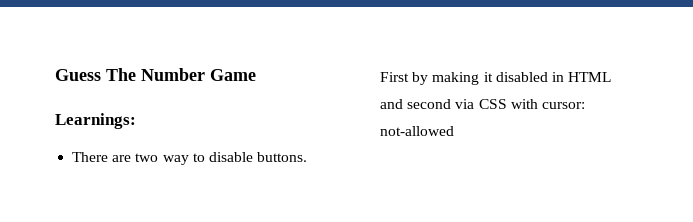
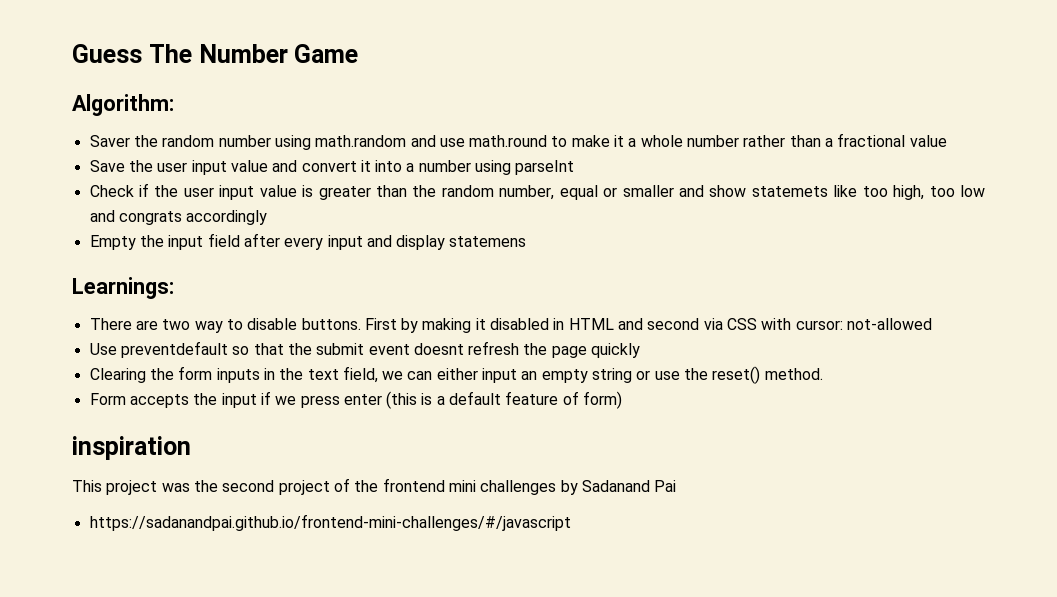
+ Algorithm:
+ Saver the random number using math.random and use math.round to make it a whole number rather than a fractional value
+ Save the user input value and convert it into a number using parseInt
+ Check if the user input value is greater than the random number, equal or smaller and show statemets like too high, too low and congrats accordingly
+ Empty the input field after every input and display statemens
+ Use preventdefault so that the submit event doesnt refresh the page quickly
+ Clearing the form inputs in the text field, we can either input an empty string or use the reset() method.
+ Form accepts the input if we press enter (this is a default feature of form)
+ inspiration
+ This project was the second project of the frontend mini challenges by Sadanand Pai
+ https://sadanandpai.github.io/frontend-mini-challenges/#/javascript

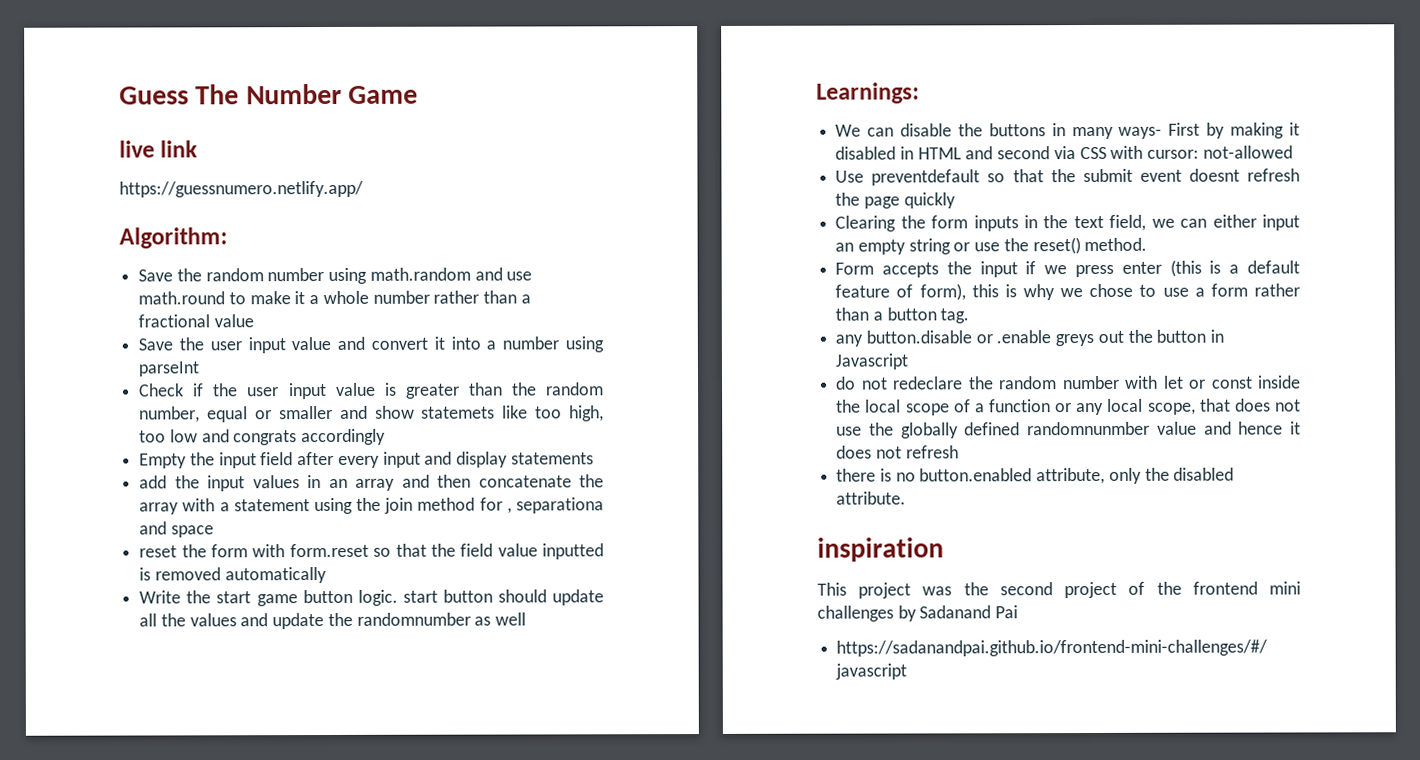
+ live link
+ https://guessnumero.netlify.app/
- Saver the random number using math.random and use math.round to make it a whole number rather than a fractional value
+ Save the random number using math.random and use math.round to make it a whole number rather than a fractional value
- Empty the input field after every input and display statemens
+ Empty the input field after every input and display statements
+ add the input values in an array and then concatenate the array with a statement using the join method for , separationa and space
+ reset the form with form.reset so that the field value inputted is removed automatically
+ Write the start game button logic. start button should update all the values and update the randomnumber as well
  Learnings:
- There are two way to disable buttons. First by making it disabled in HTML and second via CSS with cursor: not-allowed
+ We can disable the buttons in many ways- First by making it disabled in HTML and second via CSS with cursor: not-allowed
- Form accepts the input if we press enter (this is a default feature of form)
+ Form accepts the input if we press enter (this is a default feature of form), this is why we chose to use a form rather than a button tag.
+ any button.disable or .enable greys out the button in Javascript
+ do not redeclare the random number with let or const inside the local scope of a function or any local scope, that does not use the globally defined randomnunmber value and hence it does not refresh
+ there is no button.enabled attribute, only the disabled attribute.

